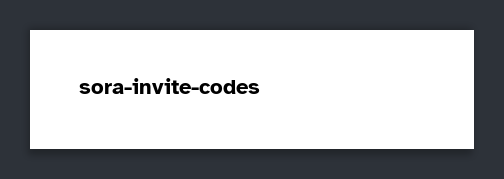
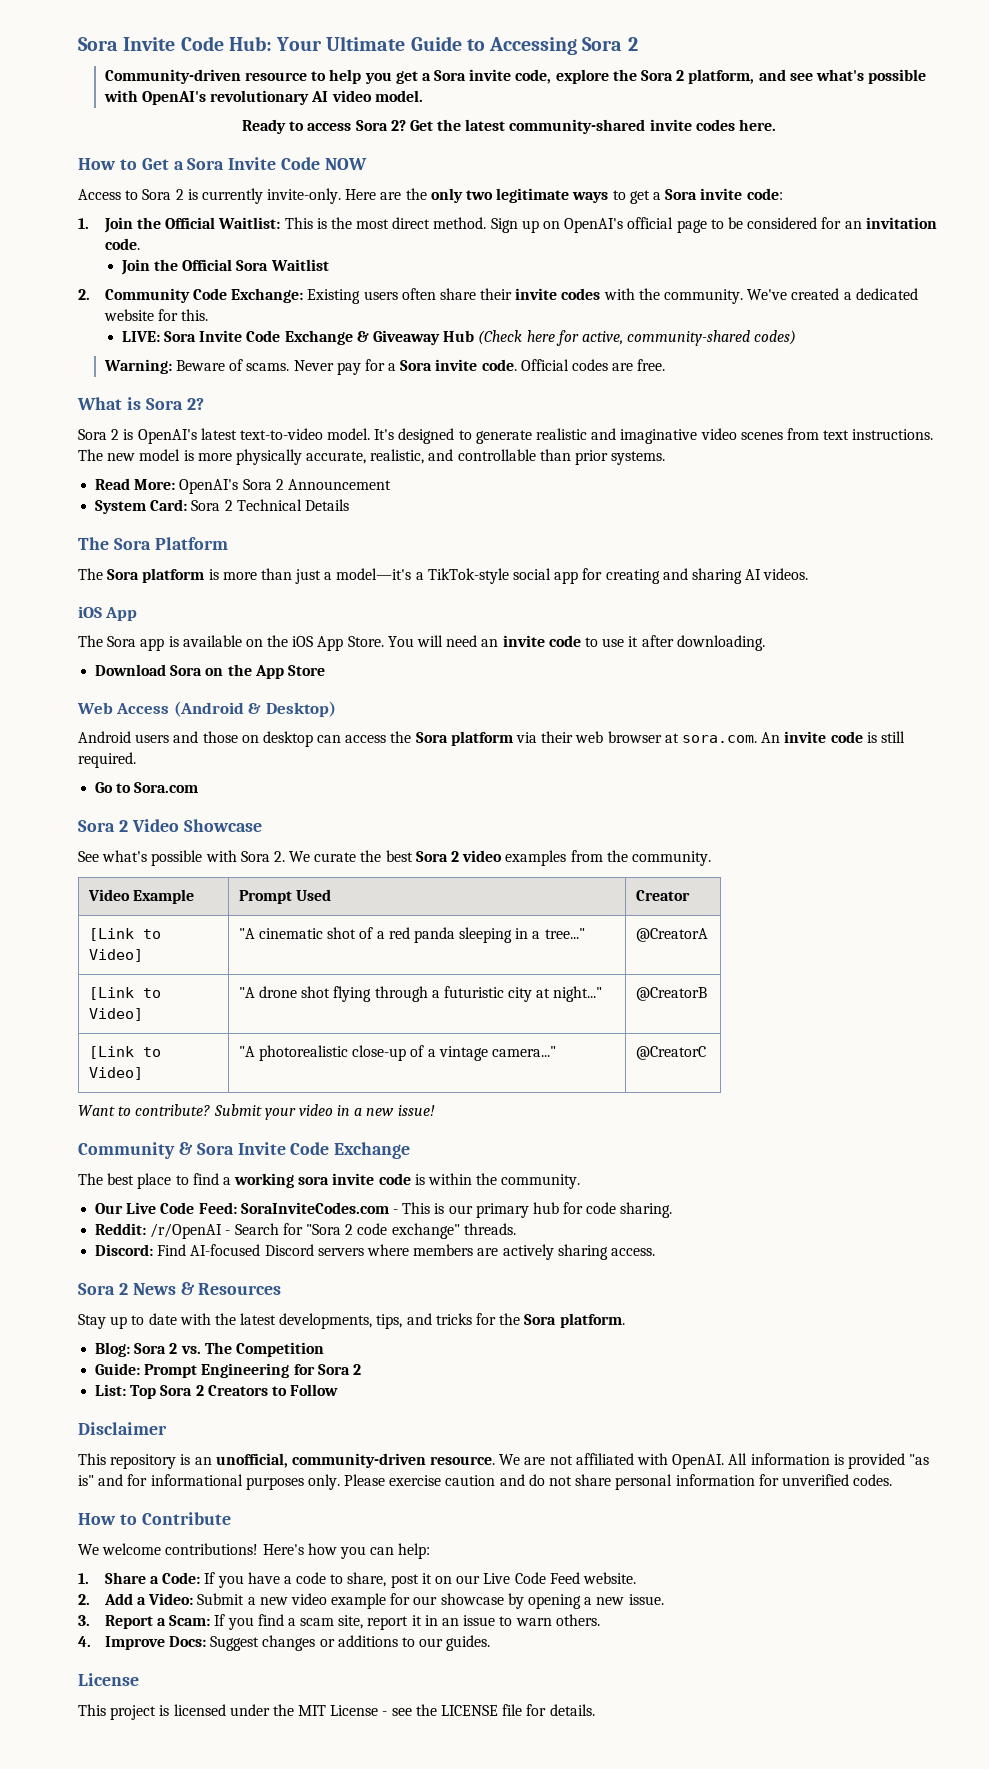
- sora-invite-codes
+ Sora Invite Code Hub: Your Ultimate Guide to Accessing Sora 2
+ Community-driven resource to help you get a Sora invite code, explore the Sora 2 platform, and see what's possible with OpenAI's revolutionary AI video model.
+ Ready to access Sora 2? Get the latest community-shared invite codes here.
+ How to Get a Sora Invite Code NOW
+ Access to Sora 2 is currently invite-only. Here are the only two legitimate ways to get a Sora invite code:
+ 1. Join the Official Waitlist: This is the most direct method. Sign up on OpenAI's official page to be considered for an invitation code.
+ Join the Official Sora Waitlist
+ 2. Community Code Exchange: Existing users often share their invite codes with the community. We've created a dedicated website for this.
+ LIVE: Sora Invite Code Exchange & Giveaway Hub (Check here for active, community-shared codes)
+ Warning: Beware of scams. Never pay for a Sora invite code. Official codes are free.
+ What is Sora 2?
+ Sora 2 is OpenAI's latest text-to-video model. It's designed to generate realistic and imaginative video scenes from text instructions. The new model is more physically accurate, realistic, and controllable than prior systems.
+ Read More: OpenAI's Sora 2 Announcement
+ System Card: Sora 2 Technical Details
+ The Sora Platform
+ The Sora platform is more than just a model—it's a TikTok-style social app for creating and sharing AI videos.
+ iOS App
+ The Sora app is available on the iOS App Store. You will need an invite code to use it after downloading.
+ Download Sora on the App Store
+ Web Access (Android & Desktop)
+ Android users and those on desktop can access the Sora platform via their web browser at sora.com. An invite code is still required.
+ Go to Sora.com
+ Sora 2 Video Showcase
+ See what's possible with Sora 2. We curate the best Sora 2 video examples from the community.
+ Video Example | Prompt Used | Creator
+ [Link to Video] | "A cinematic shot of a red panda sleeping in a tree..." | @CreatorA
+ [Link to Video] | "A drone shot flying through a futuristic city at night..." | @CreatorB
+ [Link to Video] | "A photorealistic close-up of a vintage camera..." | @CreatorC
+ Want to contribute? Submit your video in a new issue!
+ Community & Sora Invite Code Exchange
+ The best place to find a working sora invite code is within the community.
+ Our Live Code Feed: SoraInviteCodes.com - This is our primary hub for code sharing.
+ Reddit: /r/OpenAI - Search for "Sora 2 code exchange" threads.
+ Discord: Find AI-focused Discord servers where members are actively sharing access.
+ Sora 2 News & Resources
+ Stay up to date with the latest developments, tips, and tricks for the Sora platform.
+ Blog: Sora 2 vs. The Competition
+ Guide: Prompt Engineering for Sora 2
+ List: Top Sora 2 Creators to Follow
+ Disclaimer
+ This repository is an unofficial, community-driven resource. We are not affiliated with OpenAI. All information is provided "as is" and for informational purposes only. Please exercise caution and do not share personal information for unverified codes.
+ How to Contribute
+ We welcome contributions! Here's how you can help:
+ 1. Share a Code: If you have a code to share, post it on our Live Code Feed website.
+ 2. Add a Video: Submit a new video example for our showcase by opening a new issue.
+ 3. Report a Scam: If you find a scam site, report it in an issue to warn others.
+ 4. Improve Docs: Suggest changes or additions to our guides.
+ License
+ This project is licensed under the MIT License - see the LICENSE file for details.

